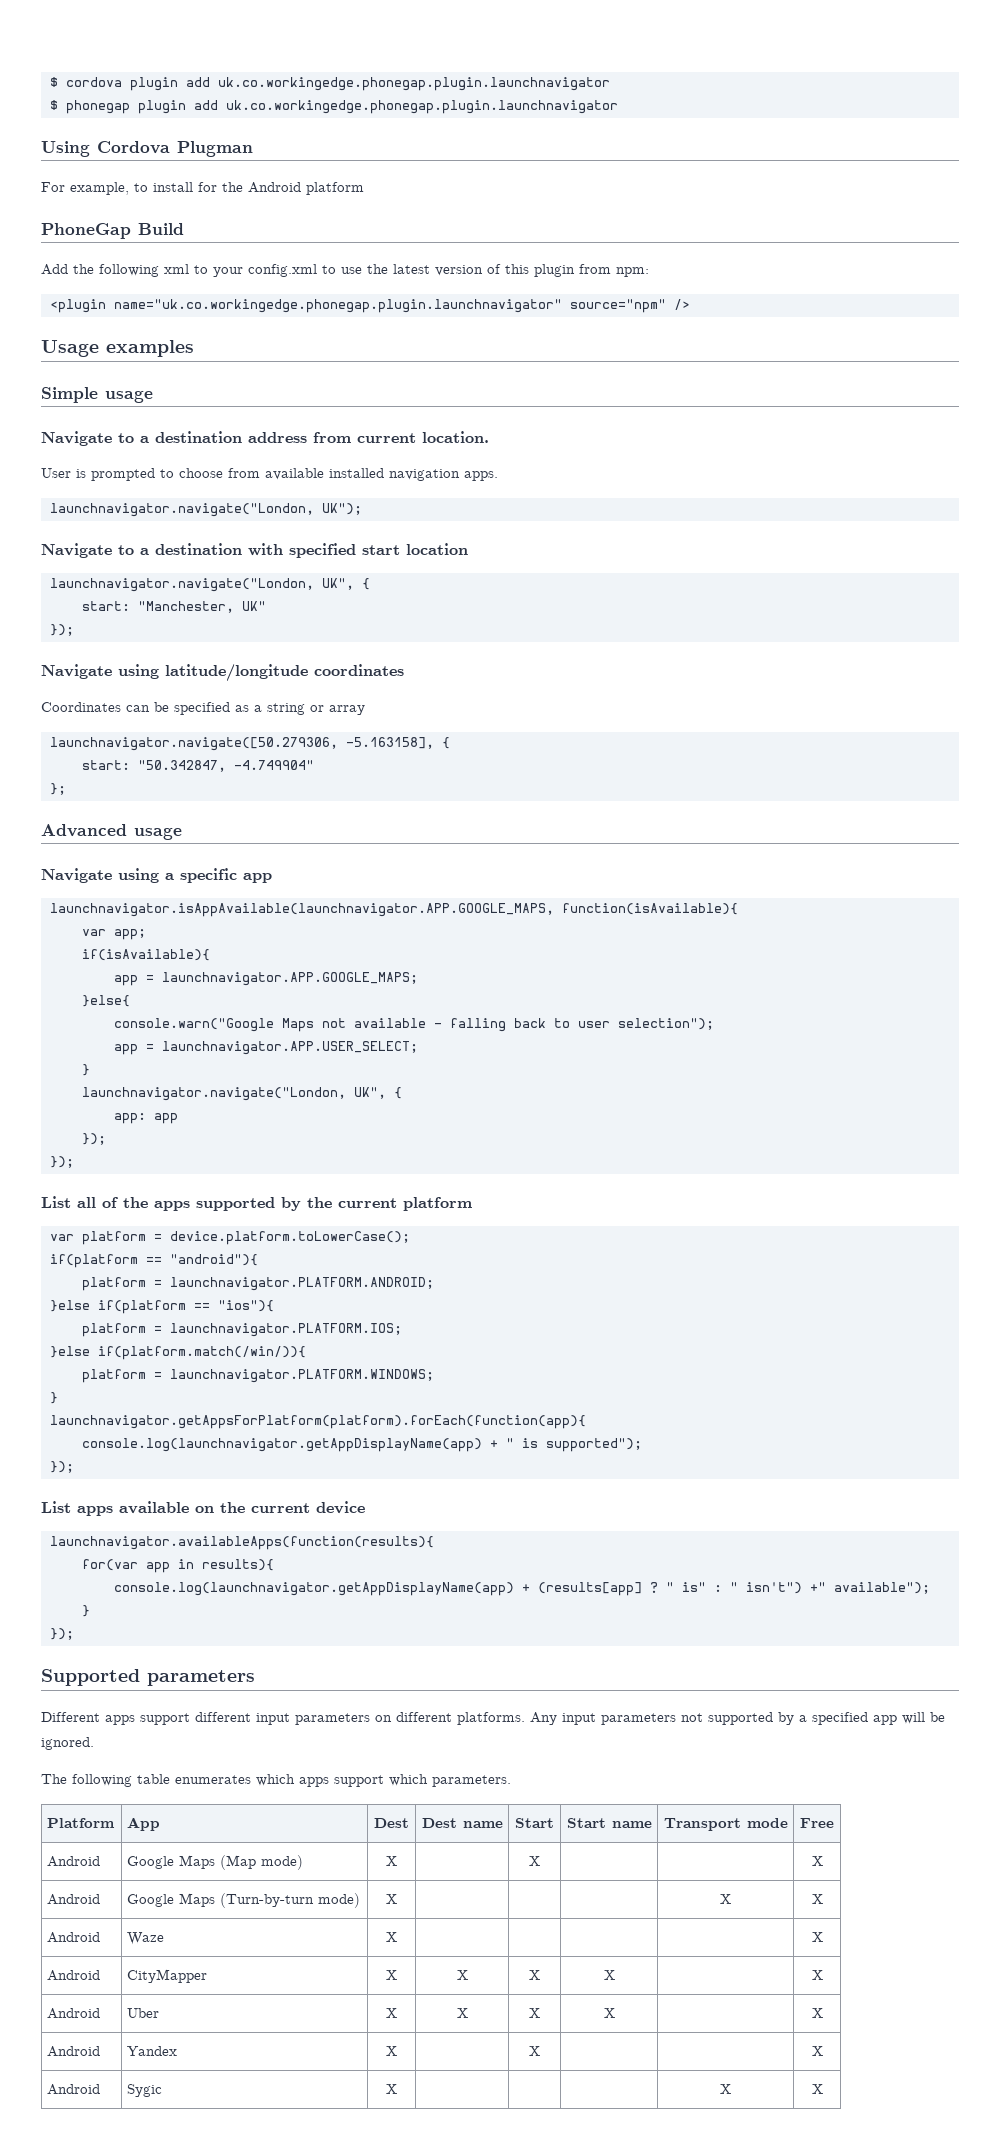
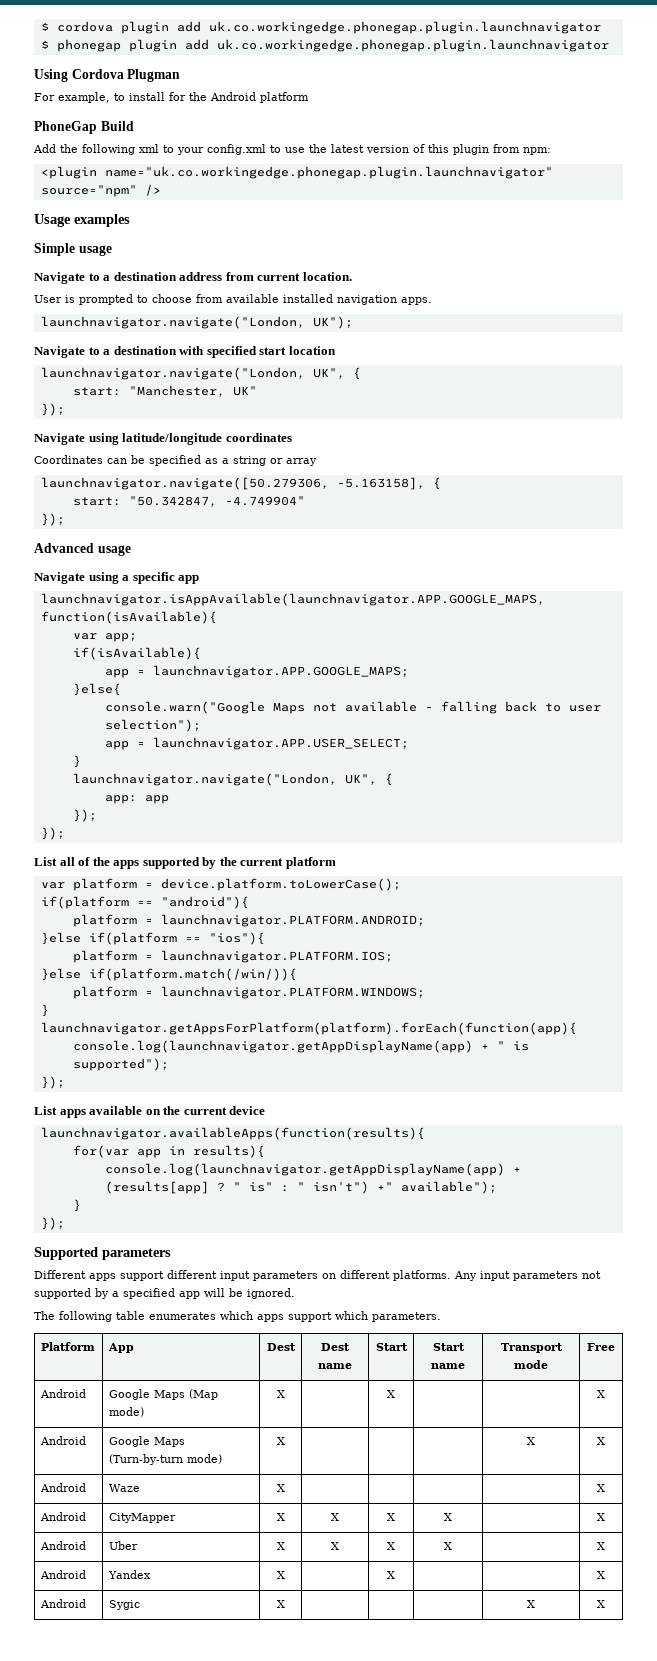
  start: "50.342847, -4.749904"
- };
+ });

